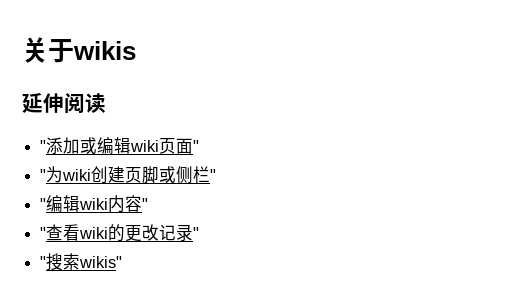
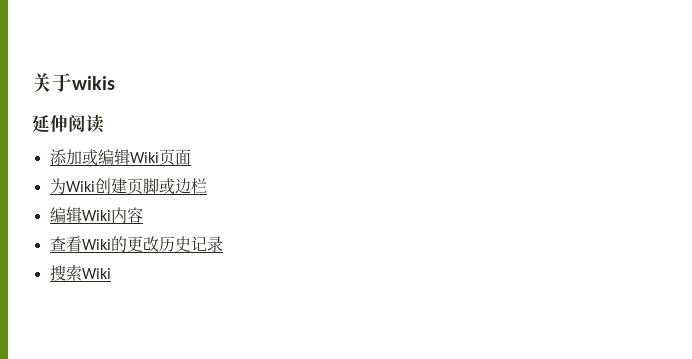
- "添加或编辑wiki页面"
- "为wiki创建页脚或侧栏"
- "编辑wiki内容"
- "查看wiki的更改记录"
- "搜索wikis"
+ 添加或编辑Wiki页面
+ 为Wiki创建页脚或边栏
+ 编辑Wiki内容
+ 查看Wiki的更改历史记录
+ 搜索Wiki

